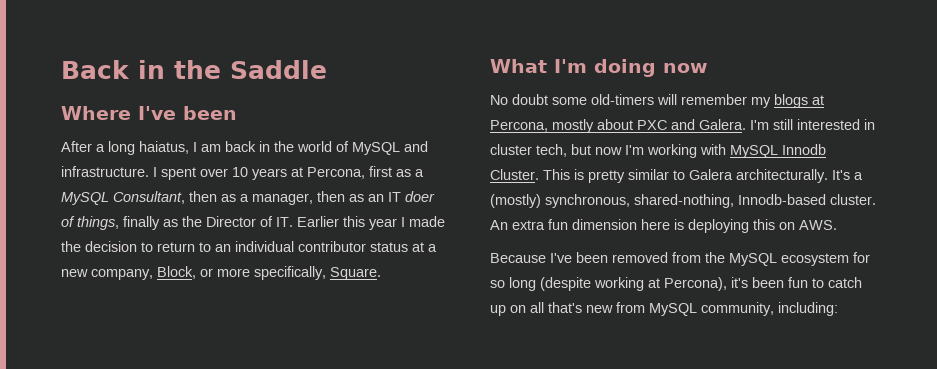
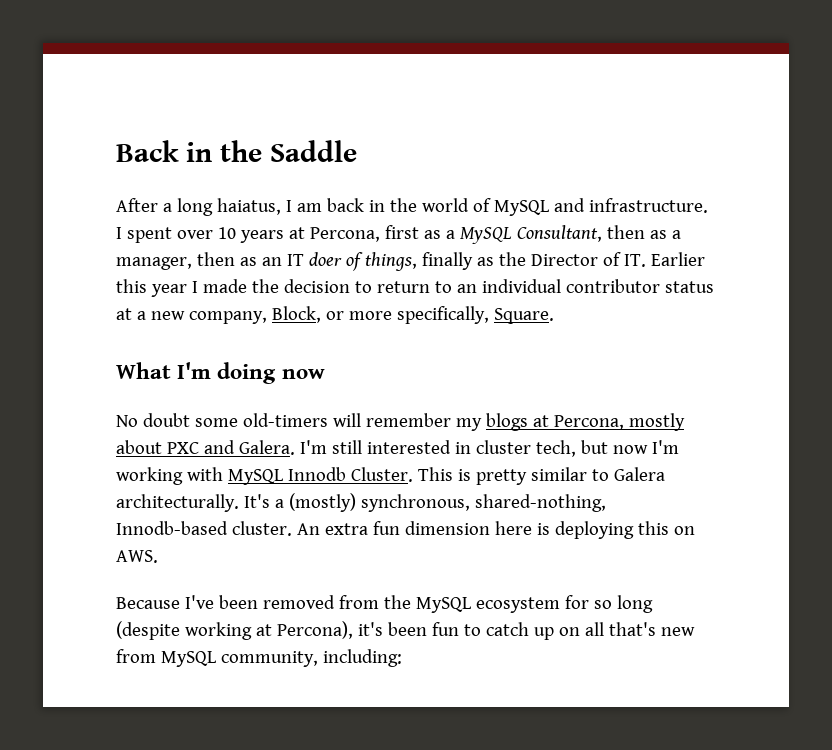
- Where I've been

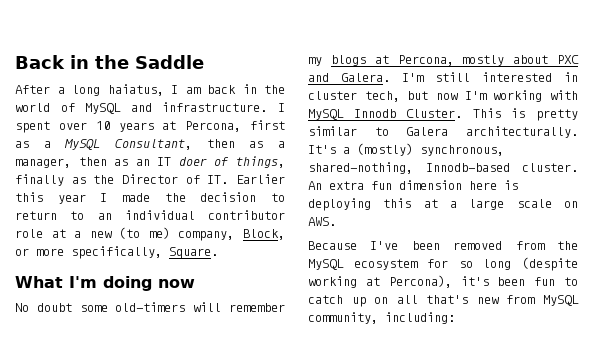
- I spent over 10 years at Percona, first as a MySQL Consultant, then as a manager, then as an IT doer of things, finally as the Director of IT. Earlier this year I made the decision to return to an individual contributor status at a new company, Block, or more specifically, Square.
+ I spent over 10 years at Percona, first as a MySQL Consultant, then as a manager, then as an IT doer of things, finally as the Director of IT. Earlier this year I made the decision to return to an individual contributor role at a new (to me) company, Block, or more specifically, Square.
- An extra fun dimension here is deploying this on AWS.
+ An extra fun dimension here is deploying this at a large scale on AWS.

